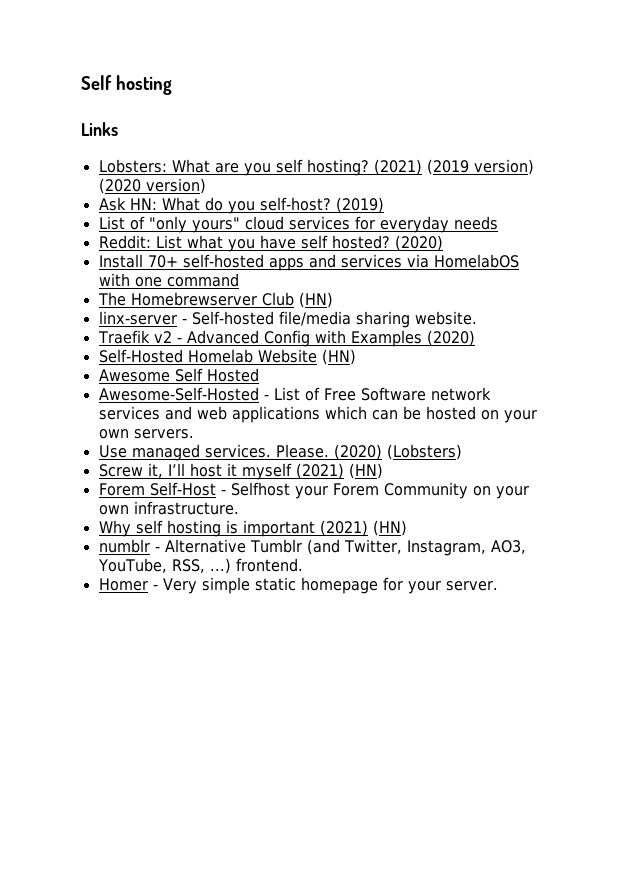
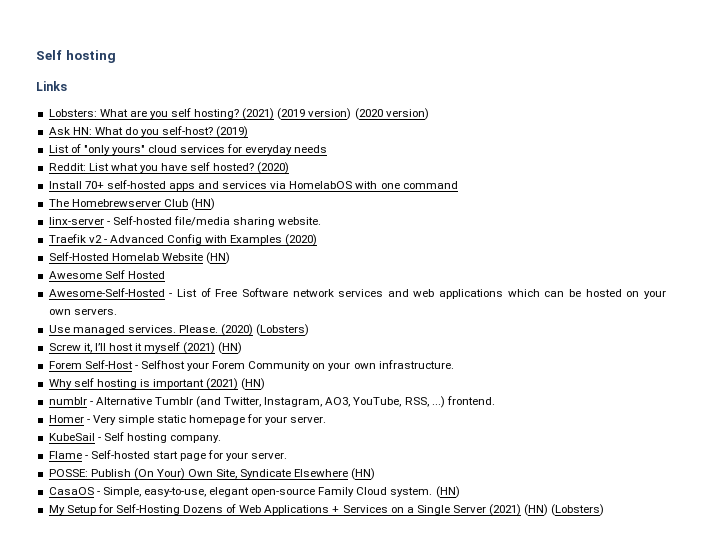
+ KubeSail - Self hosting company.
+ Flame - Self-hosted start page for your server.
+ POSSE: Publish (On Your) Own Site, Syndicate Elsewhere (HN)
+ CasaOS - Simple, easy-to-use, elegant open-source Family Cloud system. (HN)
+ My Setup for Self-Hosting Dozens of Web Applications + Services on a Single Server (2021) (HN) (Lobsters)

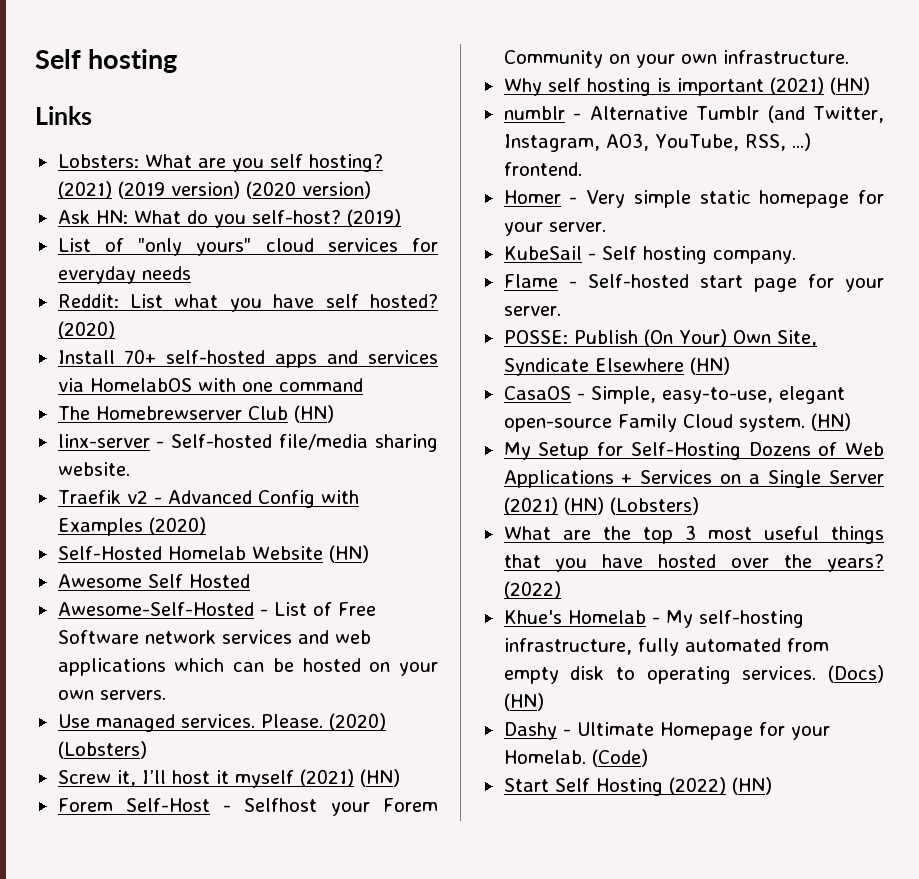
+ What are the top 3 most useful things that you have hosted over the years? (2022)
+ Khue's Homelab - My self-hosting infrastructure, fully automated from empty disk to operating services. (Docs) (HN)
+ Dashy - Ultimate Homepage for your Homelab. (Code)
+ Start Self Hosting (2022) (HN)

